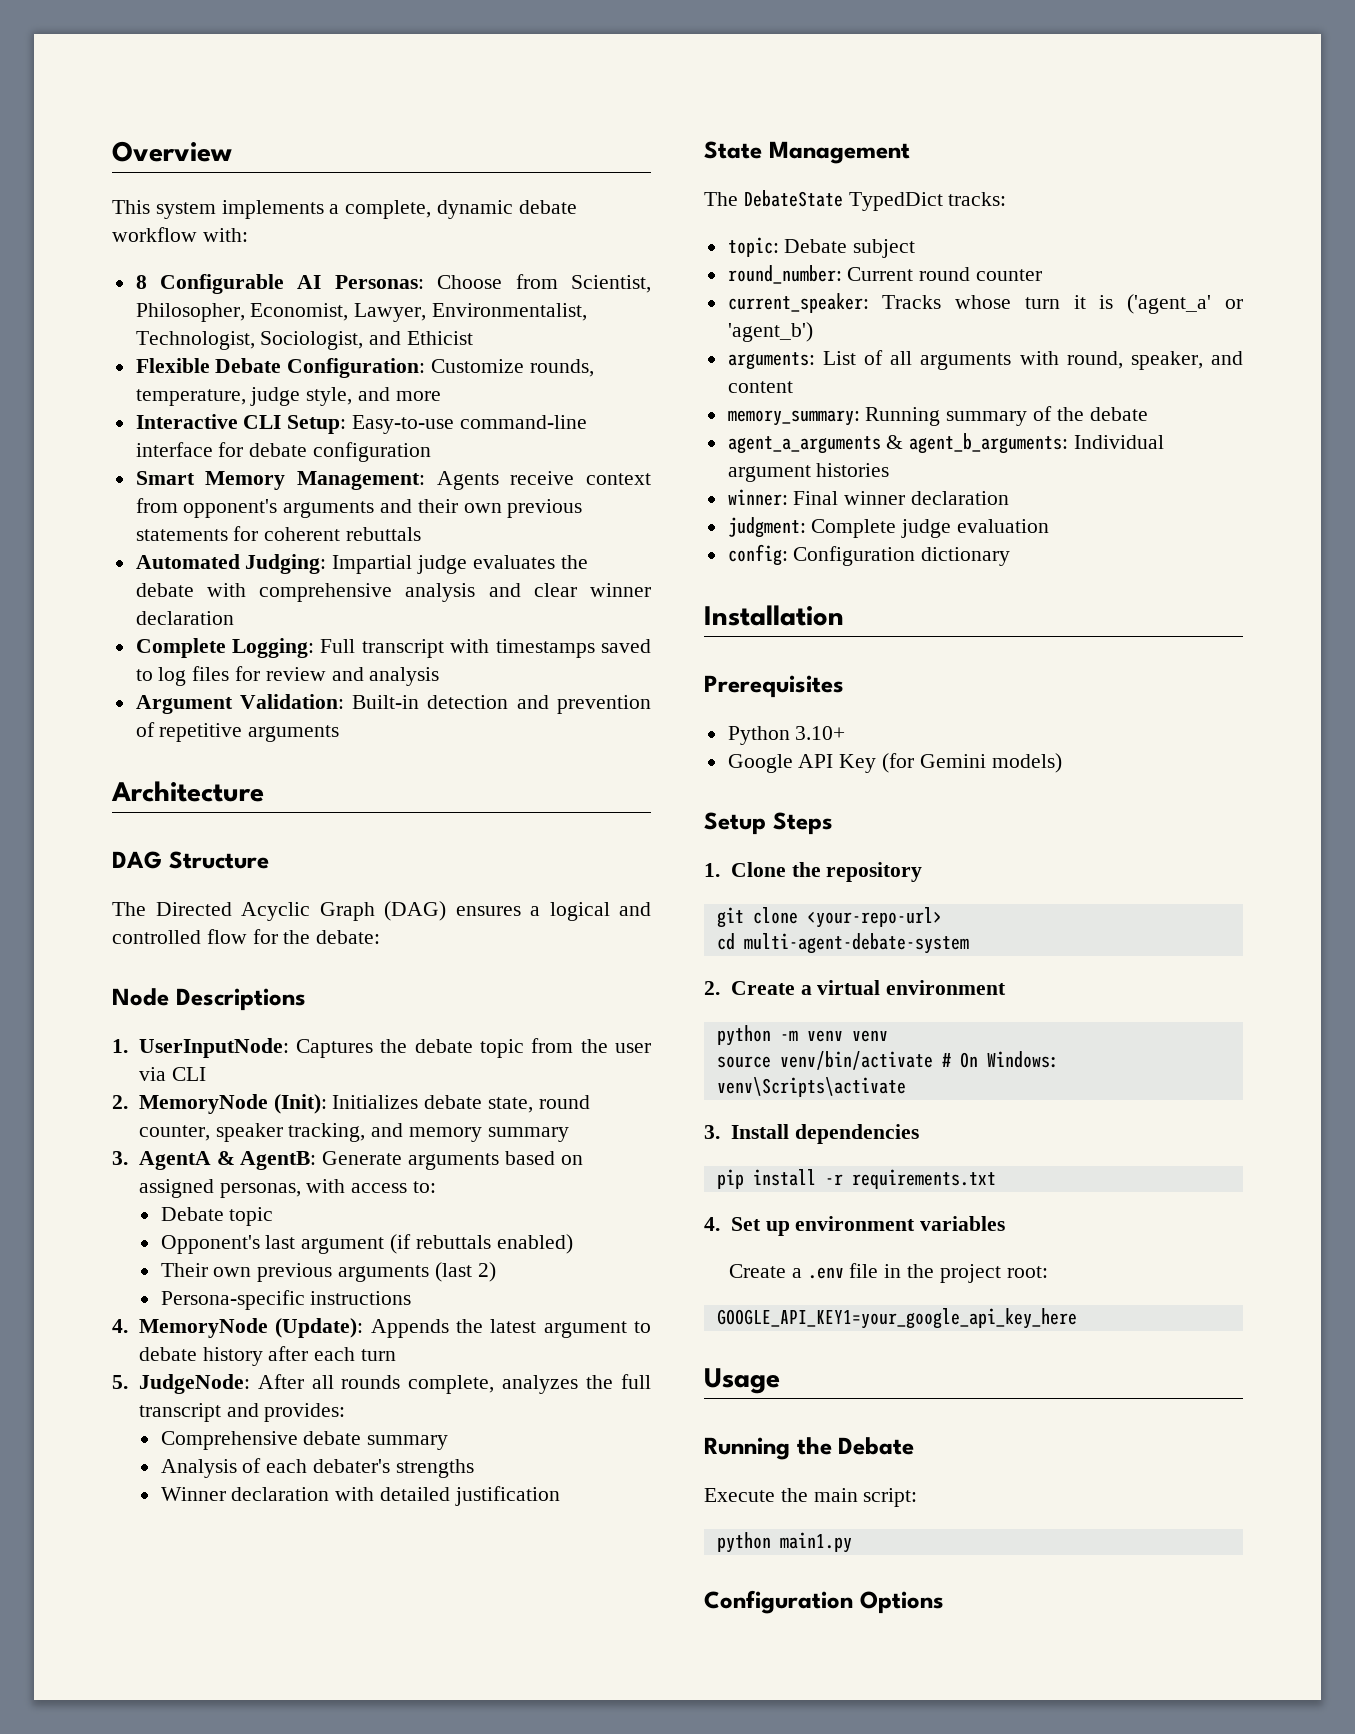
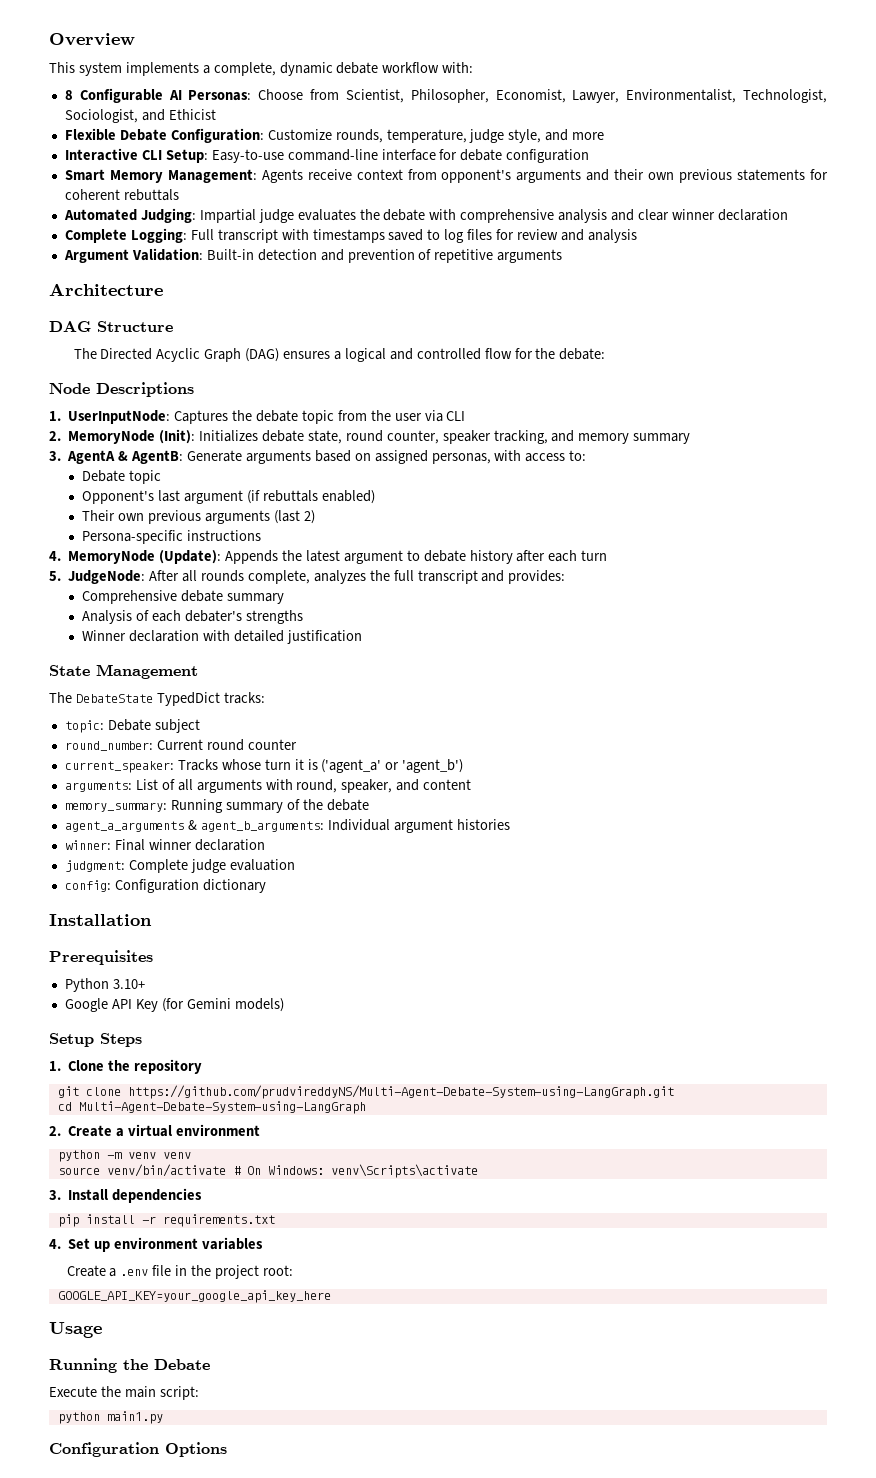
- git clone <your-repo-url>
+ git clone https://github.com/prudvireddyNS/Multi-Agent-Debate-System-using-LangGraph.git
- cd multi-agent-debate-system
+ cd Multi-Agent-Debate-System-using-LangGraph
- GOOGLE_API_KEY1=your_google_api_key_here
+ GOOGLE_API_KEY=your_google_api_key_here

